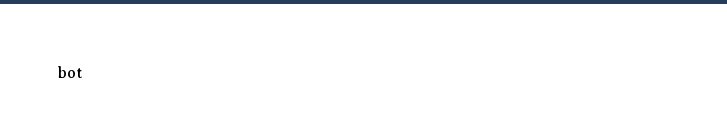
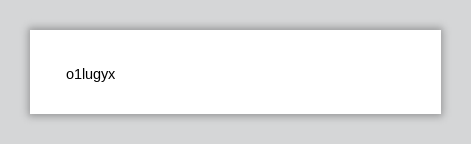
- bot
+ o1lugyx

